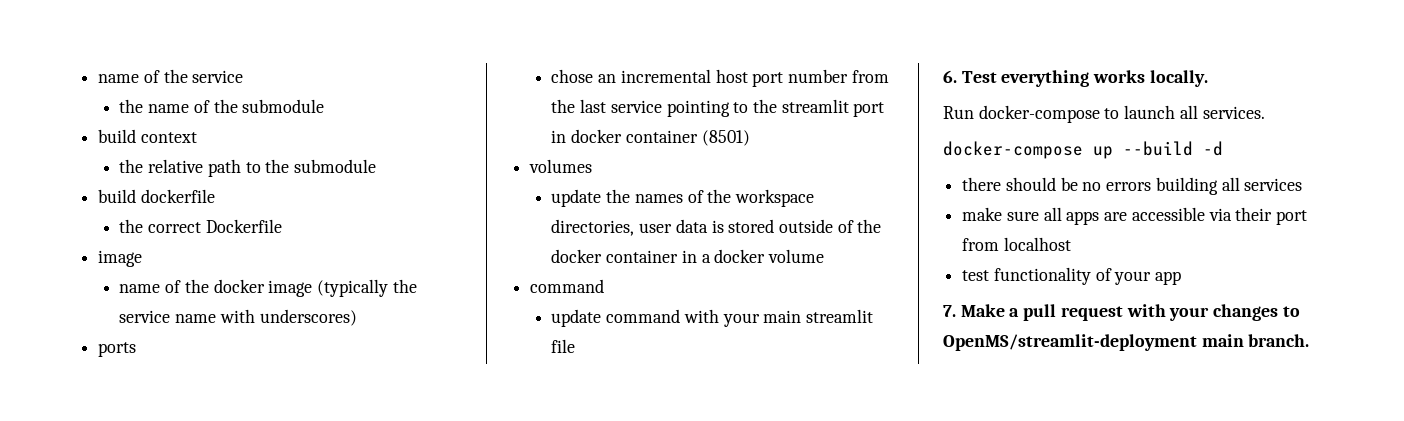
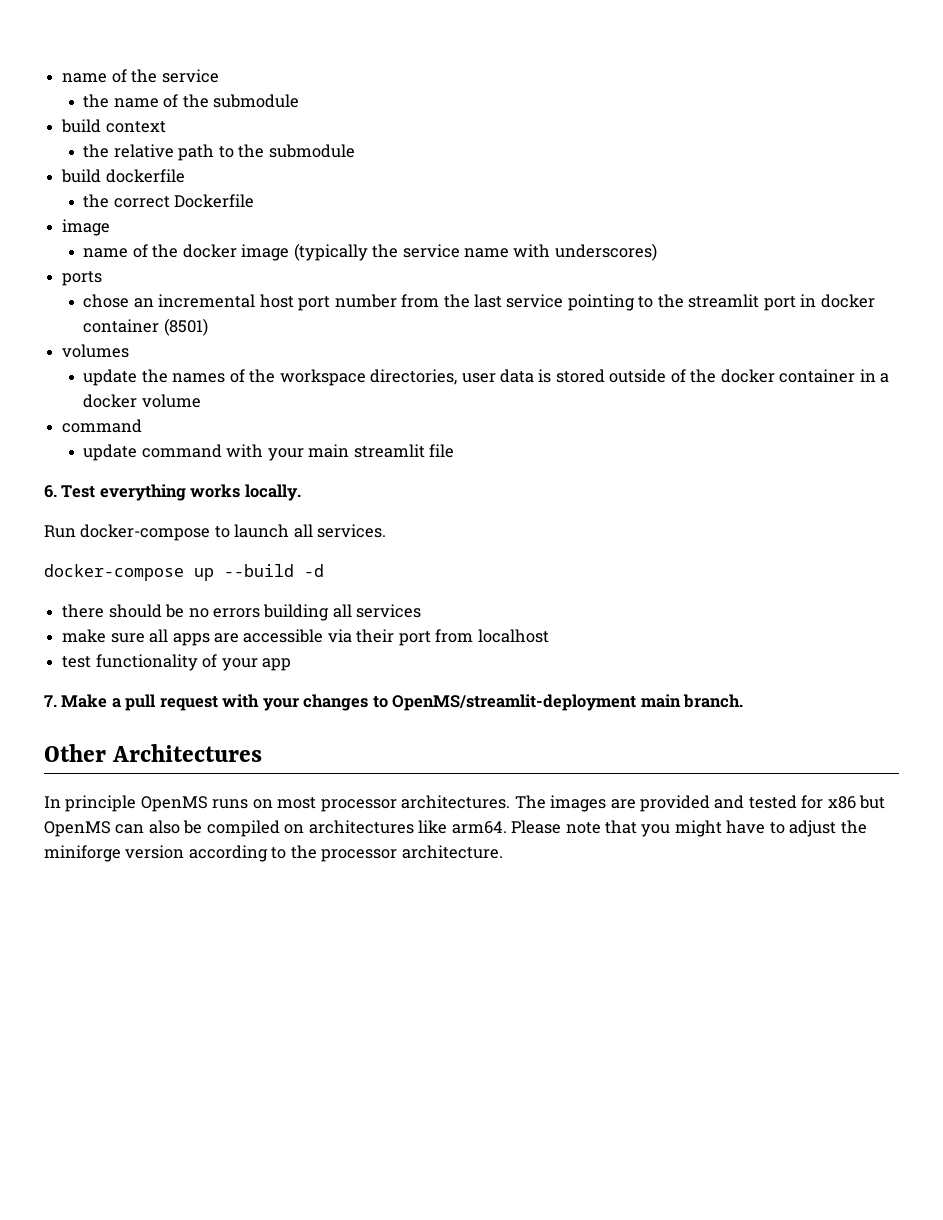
+ Other Architectures
+ In principle OpenMS runs on most processor architectures. The images are provided and tested for x86 but OpenMS can also be compiled on architectures like arm64. Please note that you might have to adjust the miniforge version according to the processor architecture.

